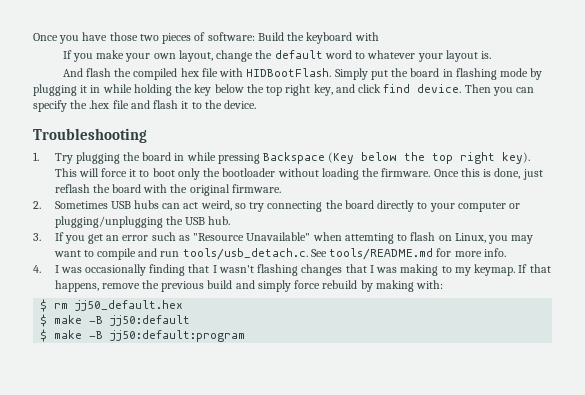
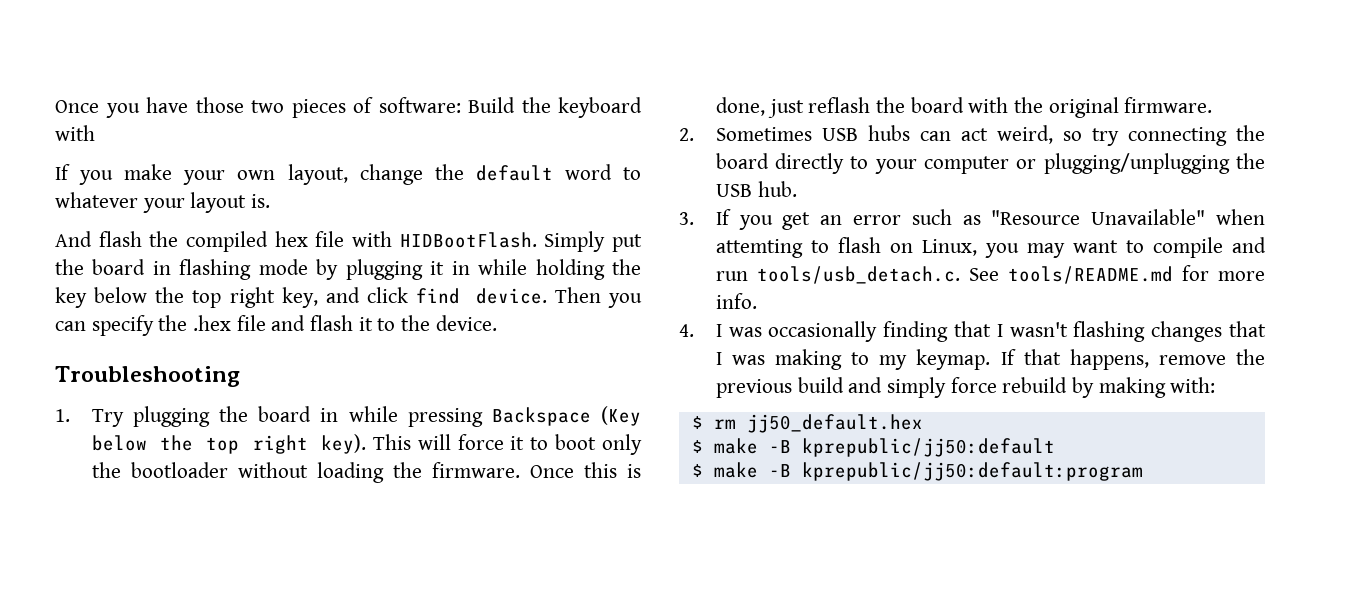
- $ make -B jj50:default
- $ make -B jj50:default:program
+ $ make -B kprepublic/jj50:default
+ $ make -B kprepublic/jj50:default:program

